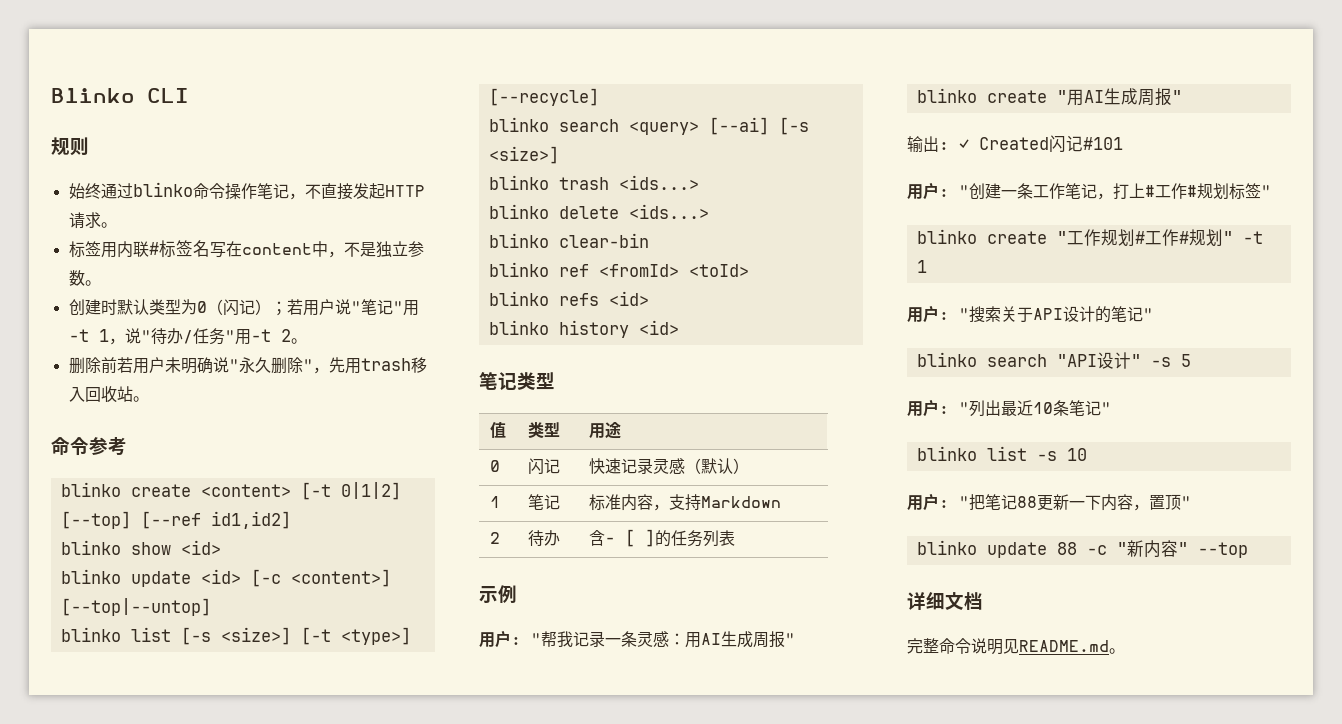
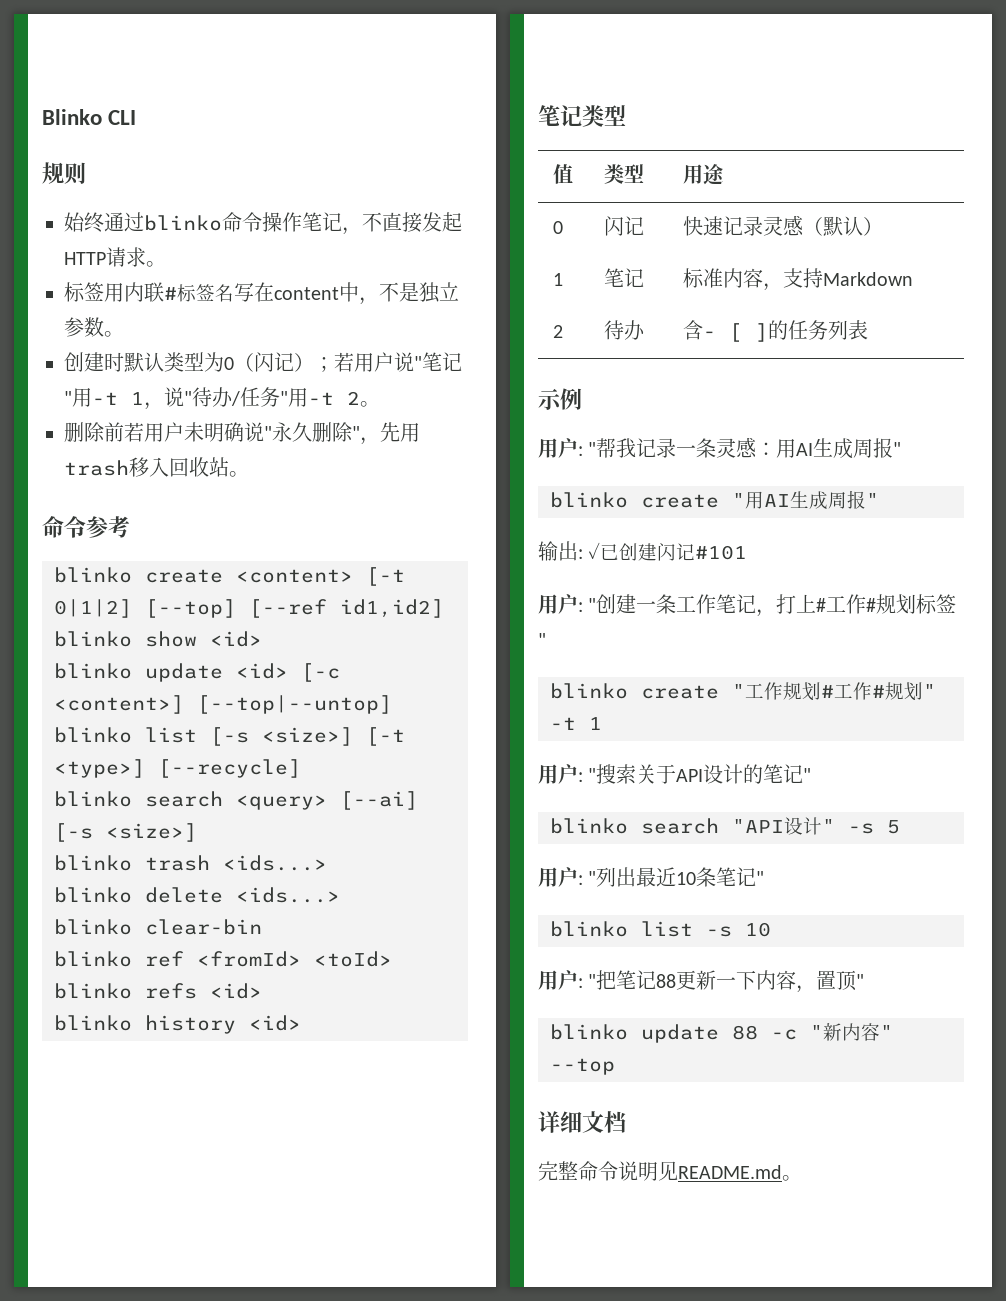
- 输出: ✓ Created闪记#101
+ 输出: ✓已创建闪记#101

